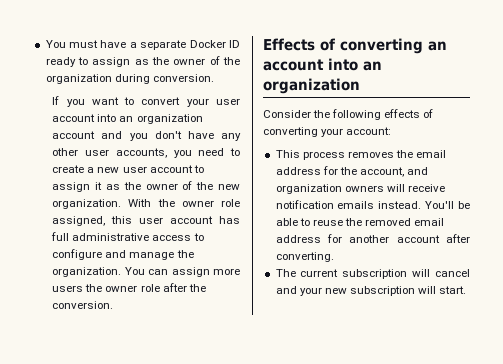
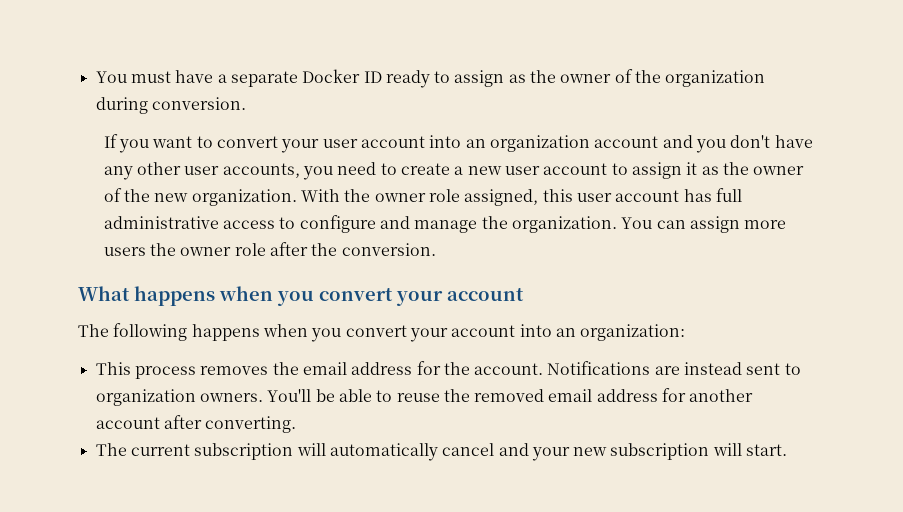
- Effects of converting an account into an organization
- Consider the following effects of converting your account:
+ What happens when you convert your account
+ The following happens when you convert your account into an organization:
- This process removes the email address for the account, and organization owners will receive notification emails instead.
+ This process removes the email address for the account. Notifications are instead sent to organization owners.
- The current subscription will cancel and your new subscription will start.
+ The current subscription will automatically cancel and your new subscription will start.

